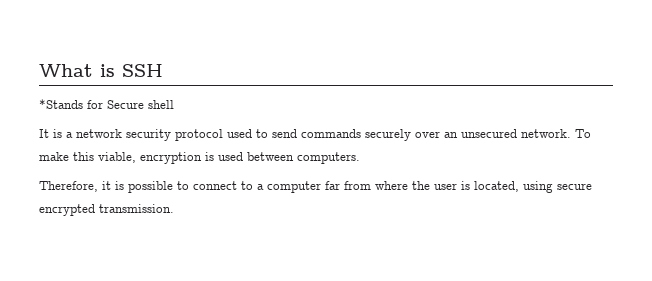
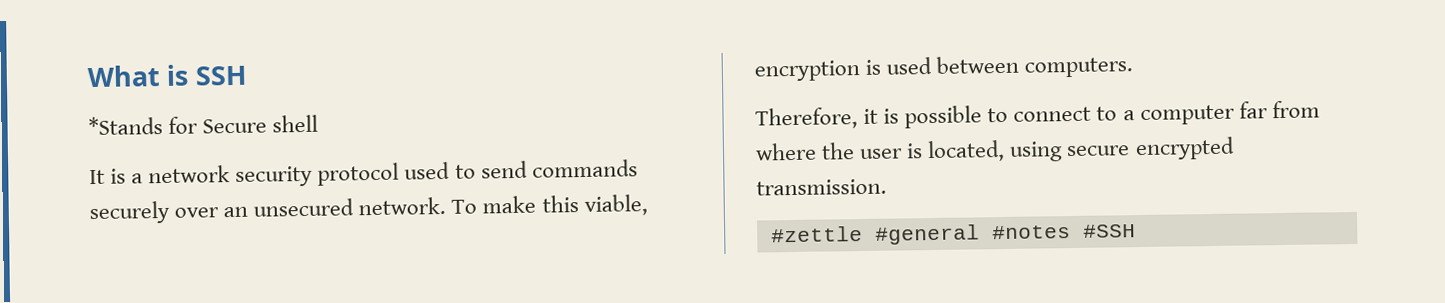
+ #zettle #general #notes #SSH

